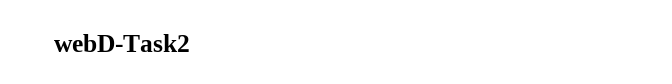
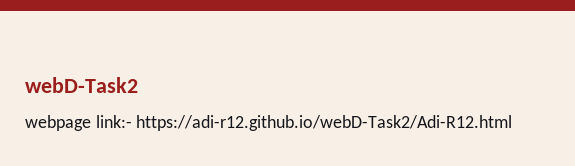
+ webpage link:- https://adi-r12.github.io/webD-Task2/Adi-R12.html

